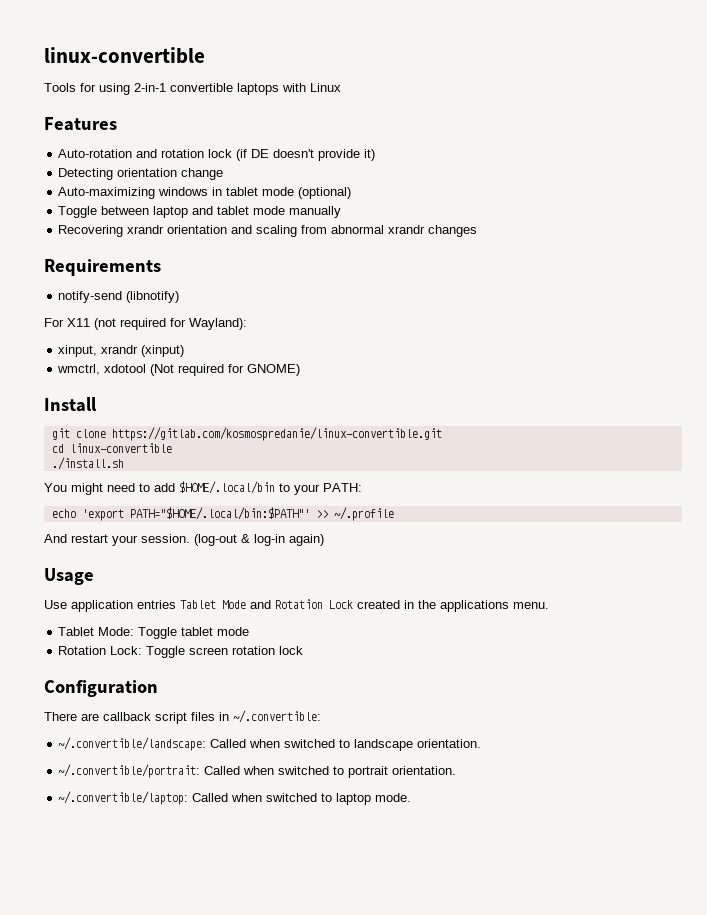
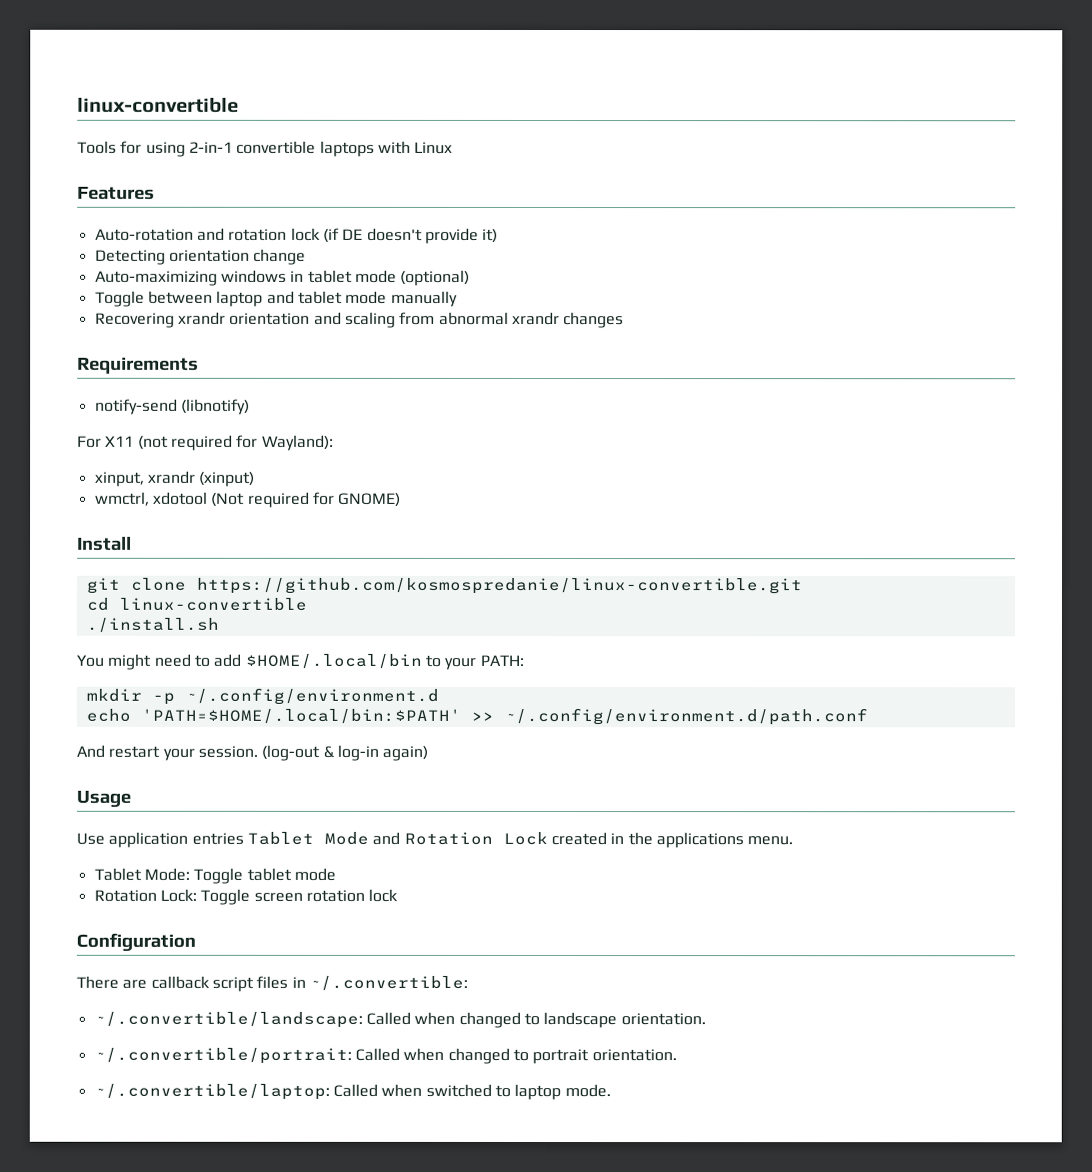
- git clone https://gitlab.com/kosmospredanie/linux-convertible.git
+ git clone https://github.com/kosmospredanie/linux-convertible.git
- echo 'export PATH="$HOME/.local/bin:$PATH"' >> ~/.profile
+ mkdir -p ~/.config/environment.d
+ echo 'PATH=$HOME/.local/bin:$PATH' >> ~/.config/environment.d/path.conf
- ~/.convertible/landscape: Called when switched to landscape orientation.
+ ~/.convertible/landscape: Called when changed to landscape orientation.
- ~/.convertible/portrait: Called when switched to portrait orientation.
+ ~/.convertible/portrait: Called when changed to portrait orientation.

